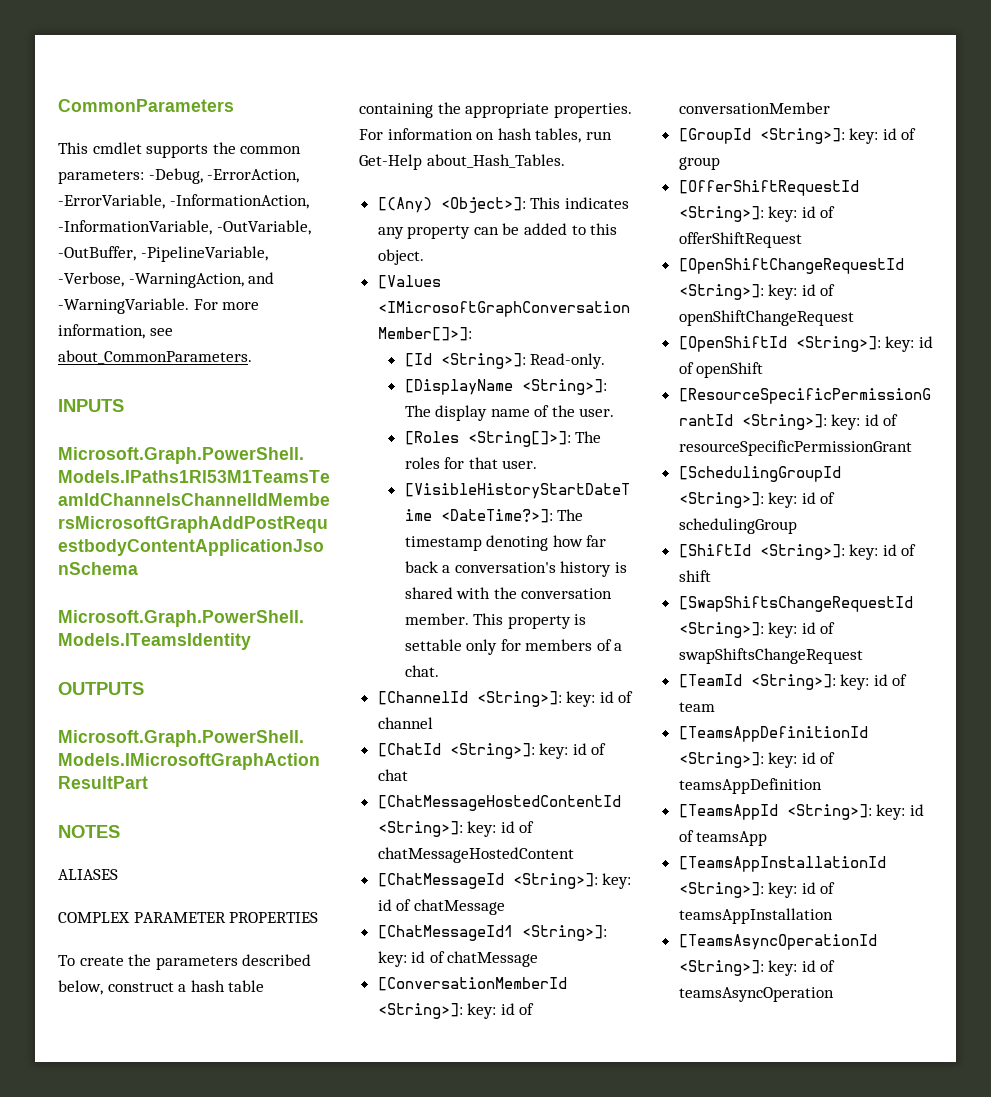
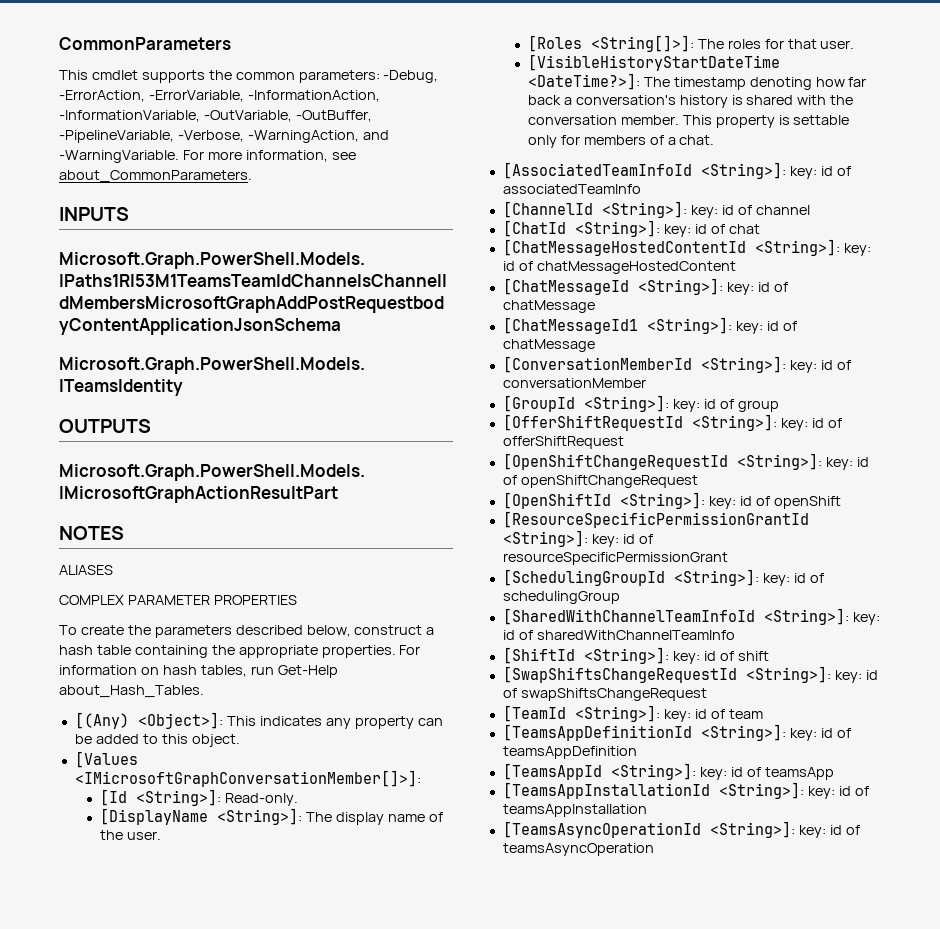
+ [AssociatedTeamInfoId <String>]: key: id of associatedTeamInfo
+ [SharedWithChannelTeamInfoId <String>]: key: id of sharedWithChannelTeamInfo

